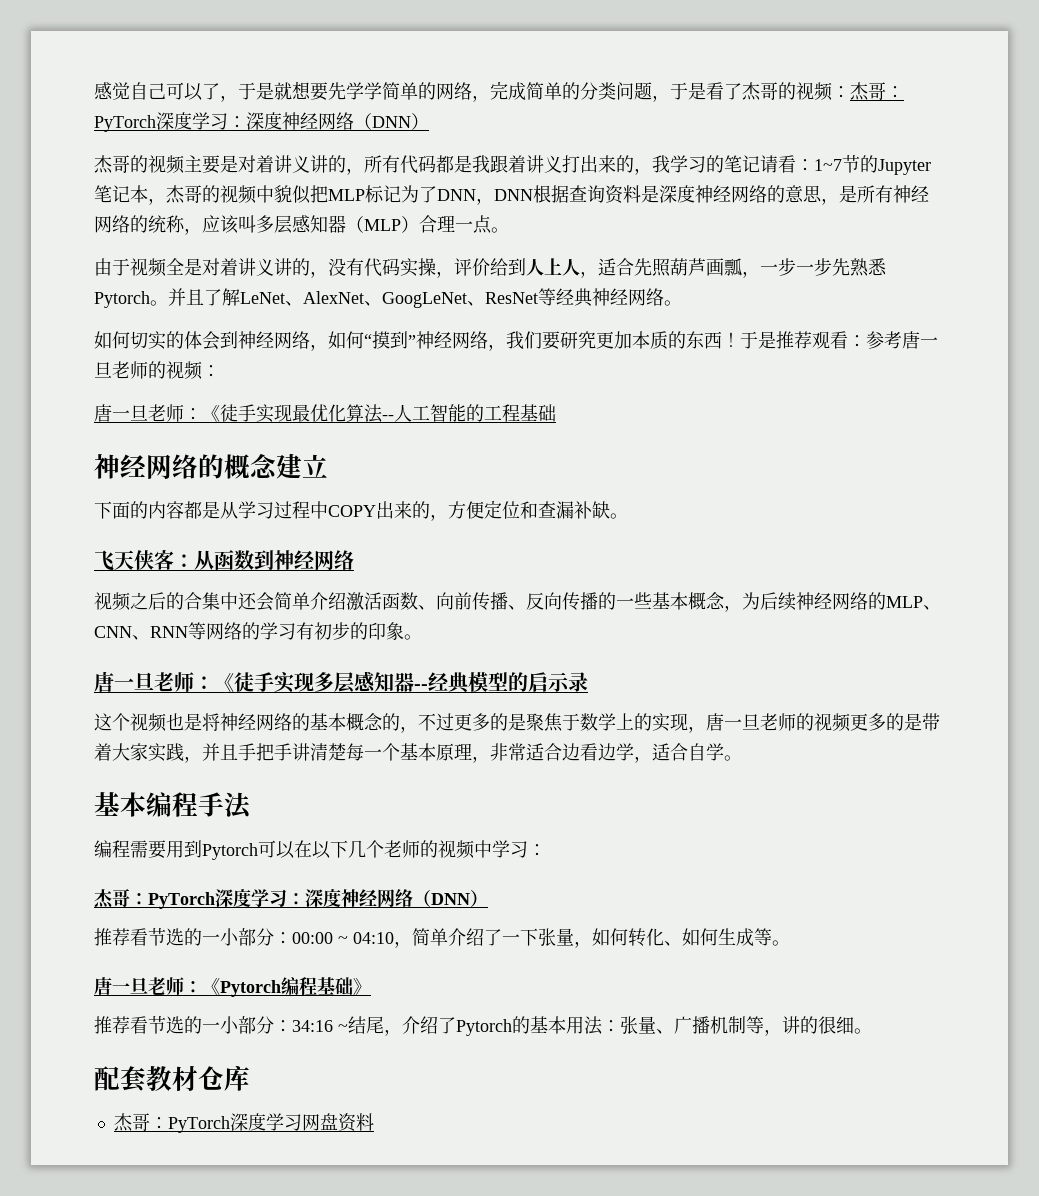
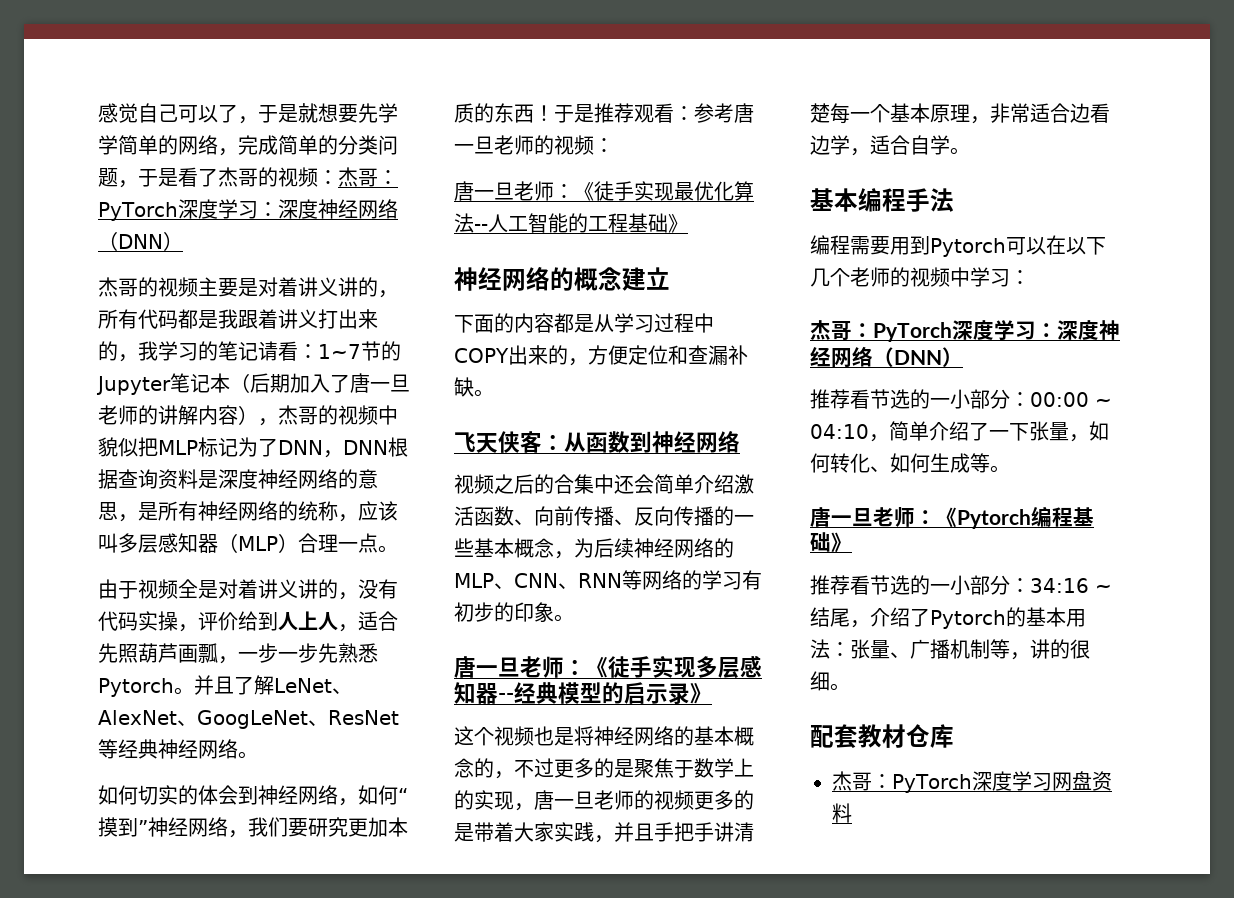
- 杰哥的视频主要是对着讲义讲的，所有代码都是我跟着讲义打出来的，我学习的笔记请看：1~7节的Jupyter笔记本，杰哥的视频中貌似把MLP标记为了DNN，DNN根据查询资料是深度神经网络的意思，是所有神经网络的统称，应该叫多层感知器（MLP）合理一点。
+ 杰哥的视频主要是对着讲义讲的，所有代码都是我跟着讲义打出来的，我学习的笔记请看：1~7节的Jupyter笔记本（后期加入了唐一旦老师的讲解内容），杰哥的视频中貌似把MLP标记为了DNN，DNN根据查询资料是深度神经网络的意思，是所有神经网络的统称，应该叫多层感知器（MLP）合理一点。
- 唐一旦老师：《徒手实现最优化算法--人工智能的工程基础
+ 唐一旦老师：《徒手实现最优化算法--人工智能的工程基础》
- 唐一旦老师：《徒手实现多层感知器--经典模型的启示录
+ 唐一旦老师：《徒手实现多层感知器--经典模型的启示录》

